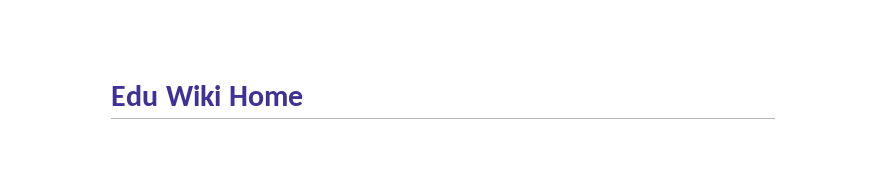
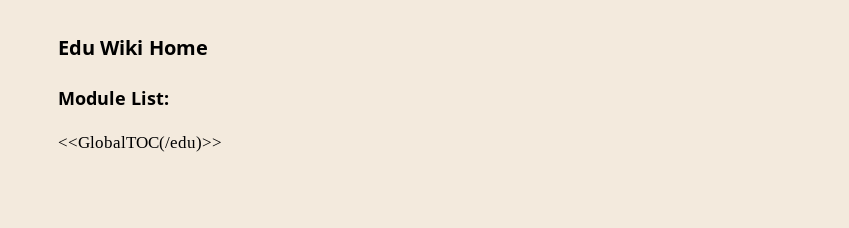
+ Module List:
+ <<GlobalTOC(/edu)>>

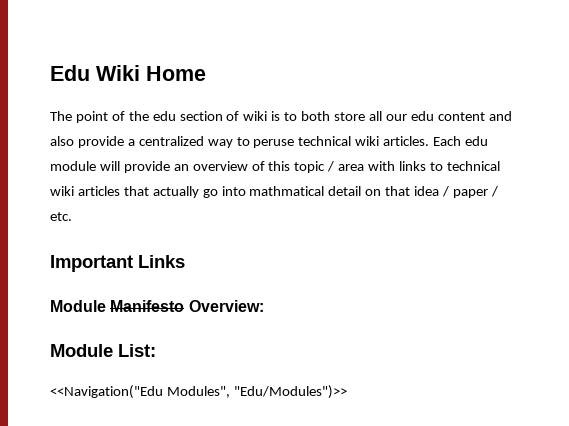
+ The point of the edu section of wiki is to both store all our edu content and also provide a centralized way to peruse technical wiki articles. Each edu module will provide an overview of this topic / area with links to technical wiki articles that actually go into mathmatical detail on that idea / paper / etc.
+ Important Links
+ Module Manifesto Overview:
- <<GlobalTOC(/edu)>>
+ <<Navigation("Edu Modules", "Edu/Modules")>>

